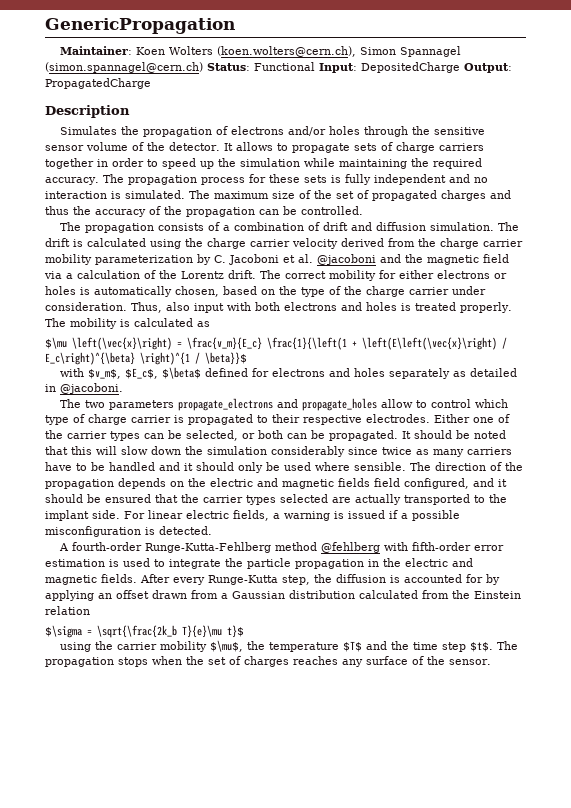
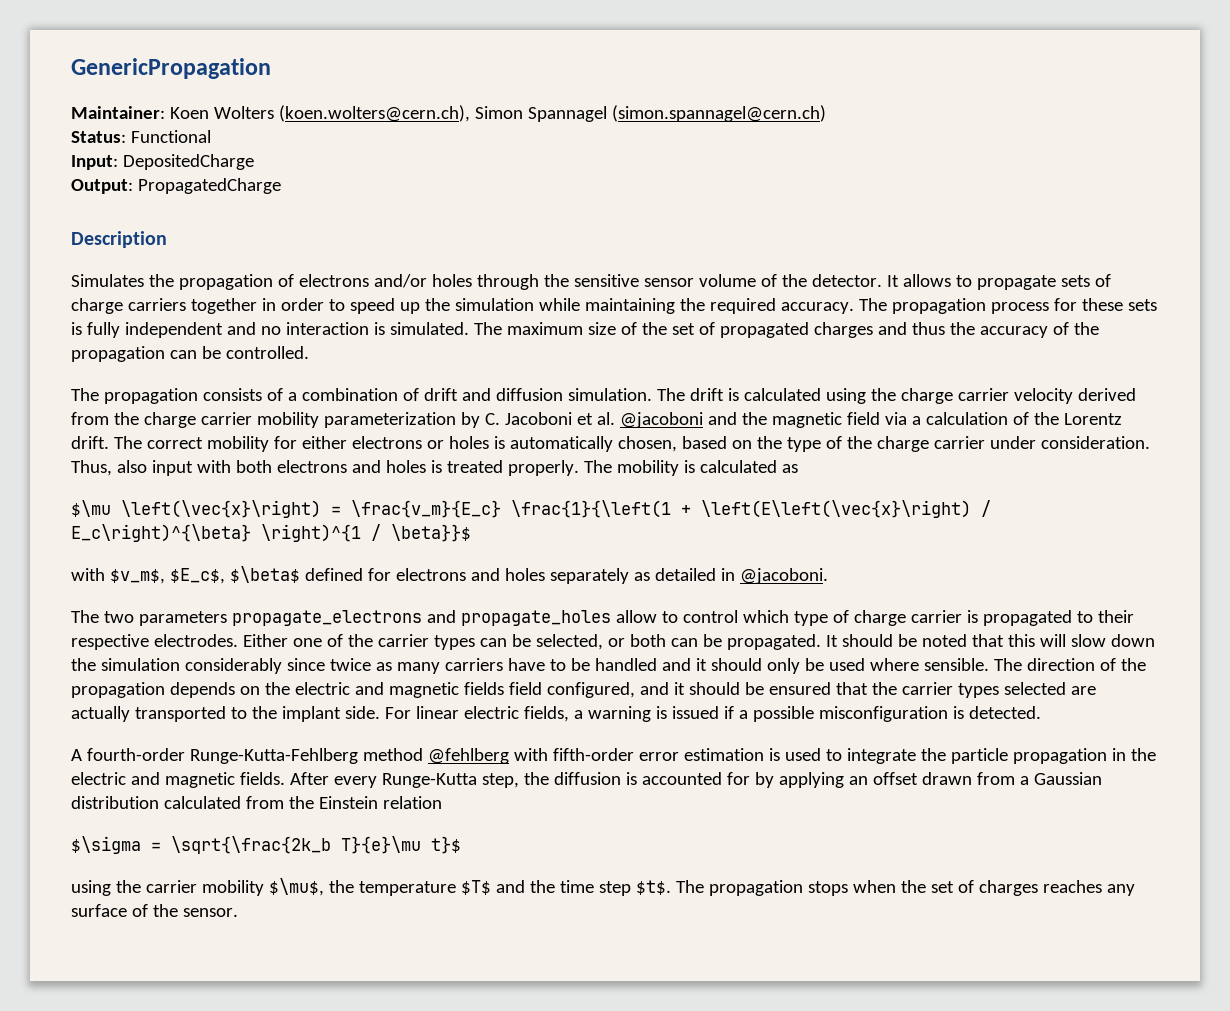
- Maintainer: Koen Wolters (koen.wolters@cern.ch), Simon Spannagel (simon.spannagel@cern.ch) Status: Functional Input: DepositedCharge Output: PropagatedCharge
+ Maintainer: Koen Wolters (koen.wolters@cern.ch), Simon Spannagel (simon.spannagel@cern.ch)
+ Status: Functional
+ Input: DepositedCharge
+ Output: PropagatedCharge

